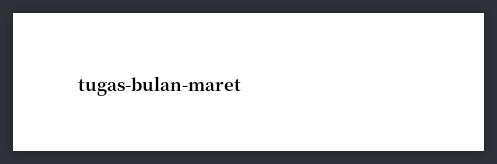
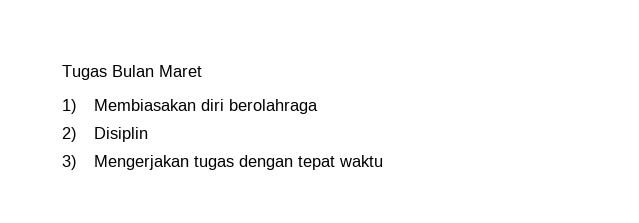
- tugas-bulan-maret
+ Tugas Bulan Maret
+ 1) Membiasakan diri berolahraga
+ 2) Disiplin
+ 3) Mengerjakan tugas dengan tepat waktu

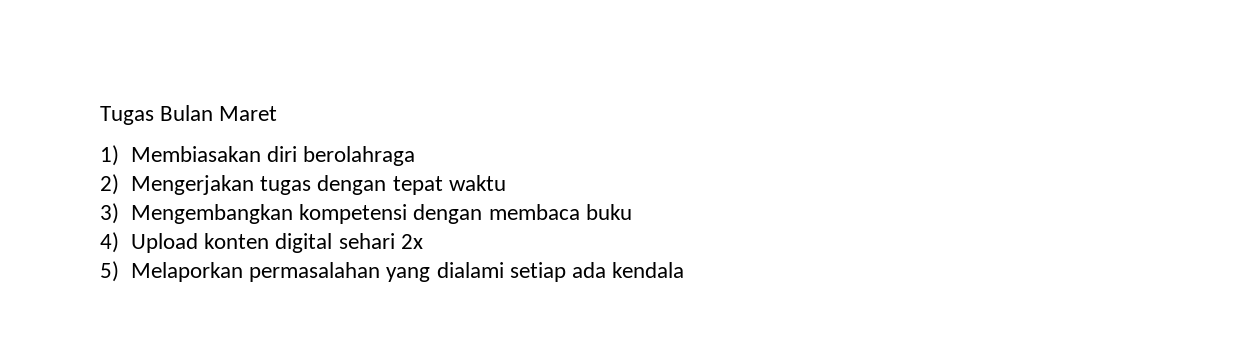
- 2) Disiplin
- 3) Mengerjakan tugas dengan tepat waktu
+ 2) Mengerjakan tugas dengan tepat waktu
+ 3) Mengembangkan kompetensi dengan membaca buku
+ 4) Upload konten digital sehari 2x
+ 5) Melaporkan permasalahan yang dialami setiap ada kendala

